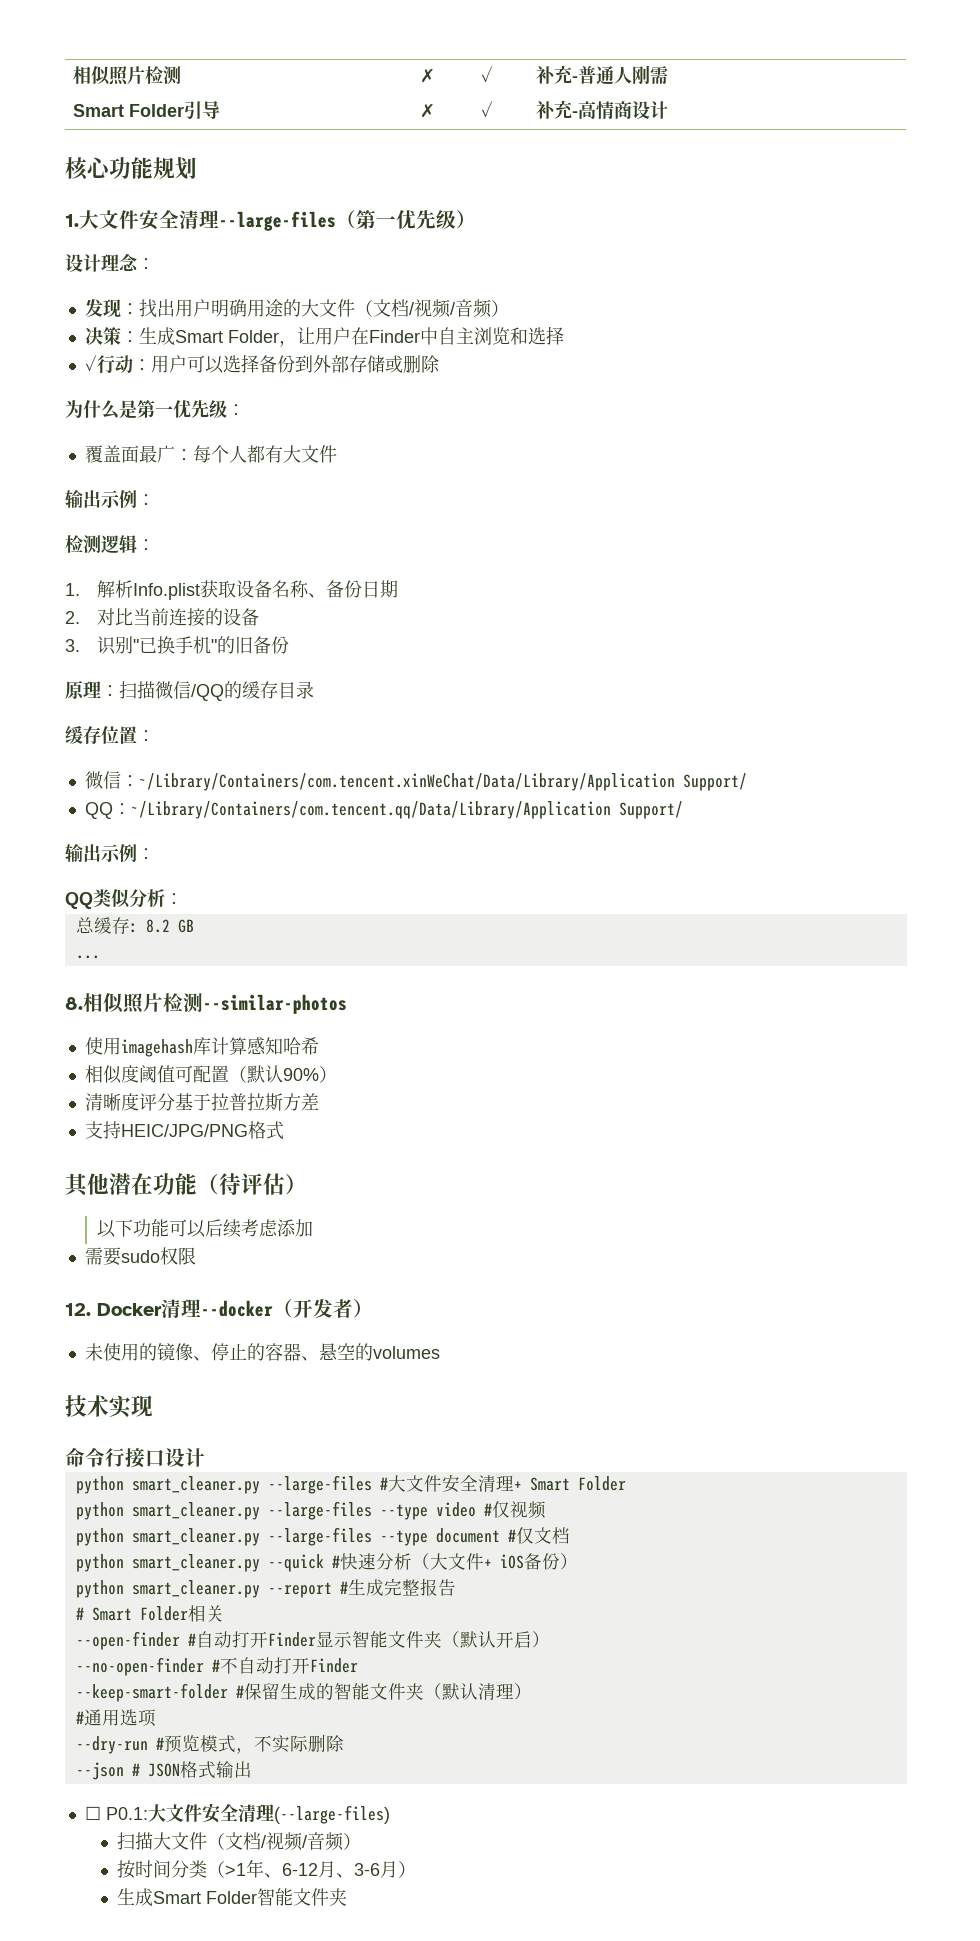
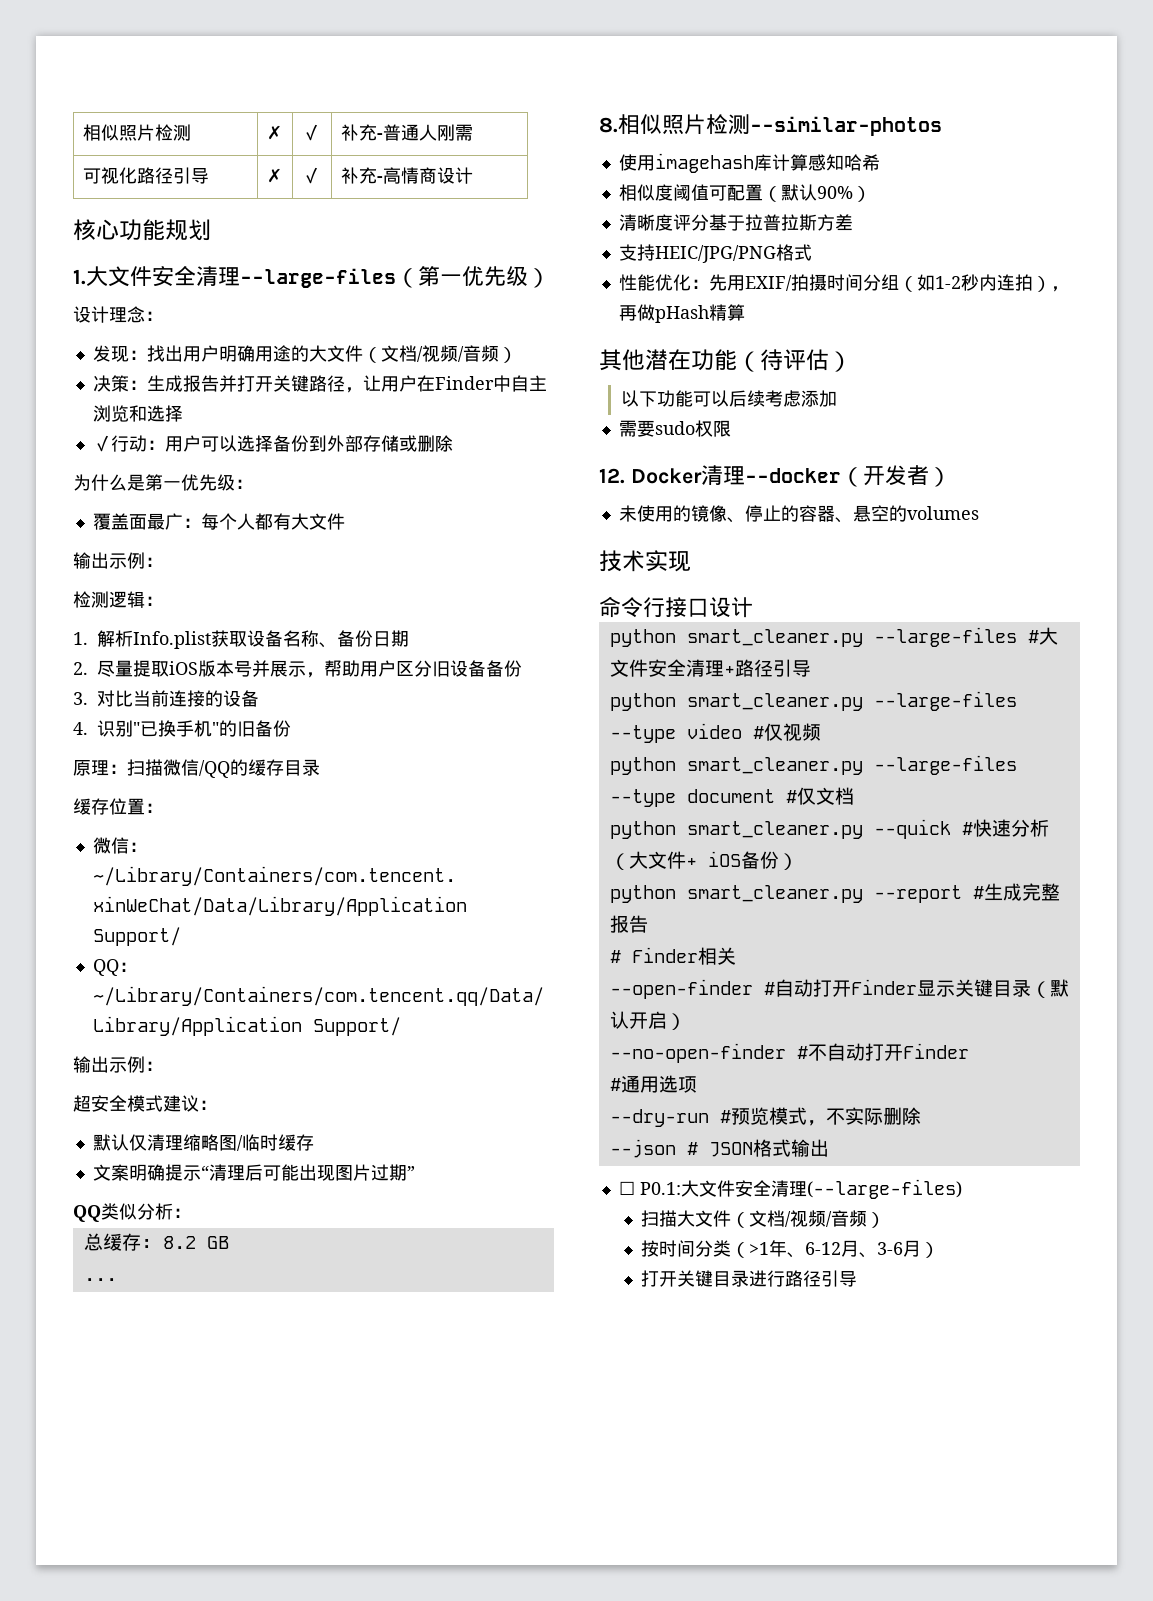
- Smart Folder引导 | ✗ | ✓ | 补充-高情商设计
+ 可视化路径引导 | ✗ | ✓ | 补充-高情商设计
- 决策：生成Smart Folder，让用户在Finder中自主浏览和选择
+ 决策：生成报告并打开关键路径，让用户在Finder中自主浏览和选择
- 2.对比当前连接的设备
+ 2.尽量提取iOS版本号并展示，帮助用户区分旧设备备份
+ 3.对比当前连接的设备
- 3.识别"已换手机"的旧备份
+ 4.识别"已换手机"的旧备份
+ 超安全模式建议：
+ 默认仅清理缩略图/临时缓存
+ 文案明确提示“清理后可能出现图片过期”
+ 性能优化：先用EXIF/拍摄时间分组（如1-2秒内连拍），再做pHash精算
- python smart_cleaner.py --large-files #大文件安全清理+ Smart Folder
+ python smart_cleaner.py --large-files #大文件安全清理+路径引导
- # Smart Folder相关
+ # Finder相关
- --open-finder #自动打开Finder显示智能文件夹（默认开启）
+ --open-finder #自动打开Finder显示关键目录（默认开启）
- --keep-smart-folder #保留生成的智能文件夹（默认清理）
- 生成Smart Folder智能文件夹
+ 打开关键目录进行路径引导

